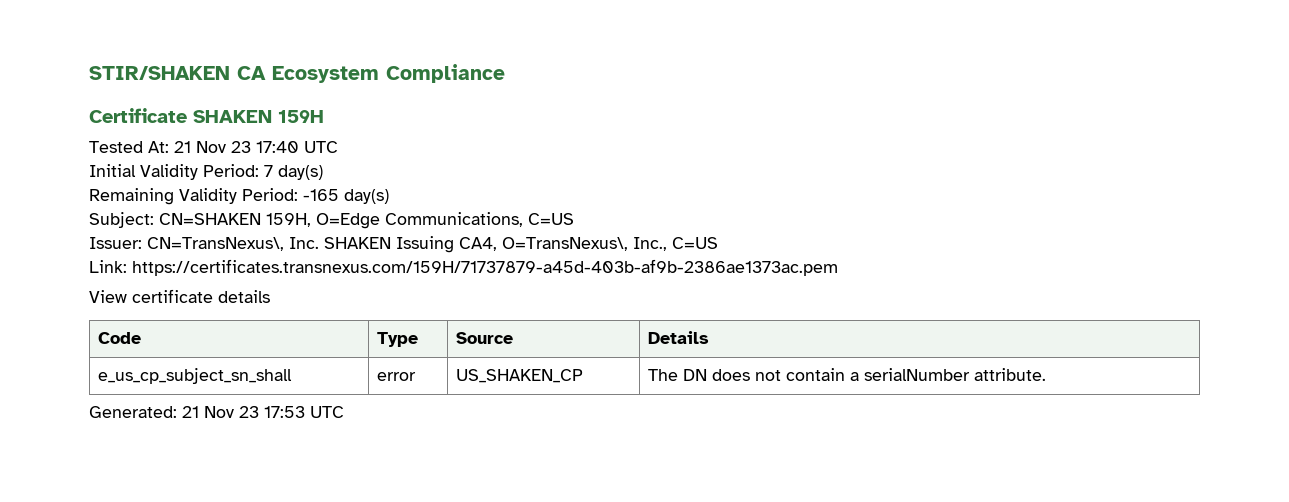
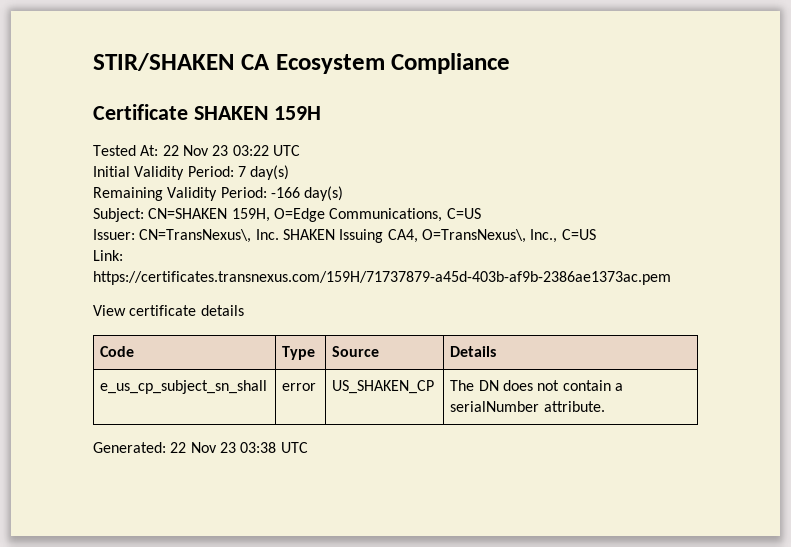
- Tested At: 21 Nov 23 17:40 UTC
+ Tested At: 22 Nov 23 03:22 UTC
- Remaining Validity Period: -165 day(s)
+ Remaining Validity Period: -166 day(s)
- Generated: 21 Nov 23 17:53 UTC
+ Generated: 22 Nov 23 03:38 UTC

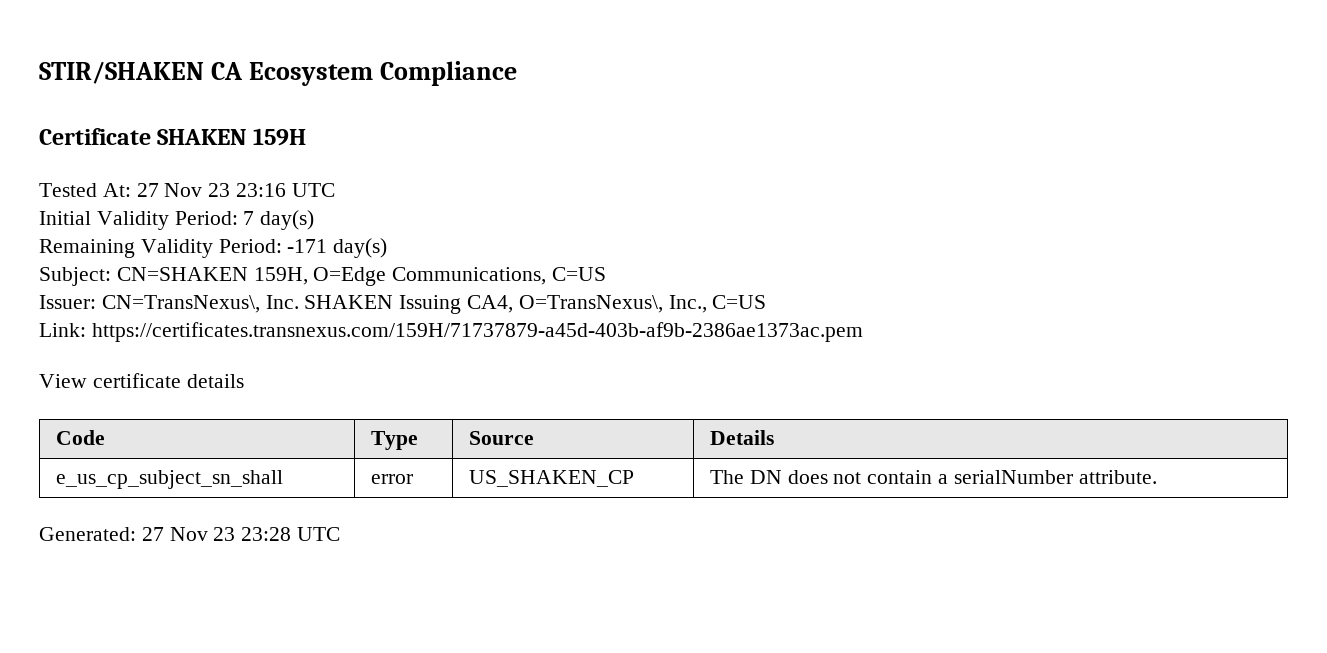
- Tested At: 22 Nov 23 03:22 UTC
+ Tested At: 27 Nov 23 23:16 UTC
- Remaining Validity Period: -166 day(s)
+ Remaining Validity Period: -171 day(s)
- Generated: 22 Nov 23 03:38 UTC
+ Generated: 27 Nov 23 23:28 UTC

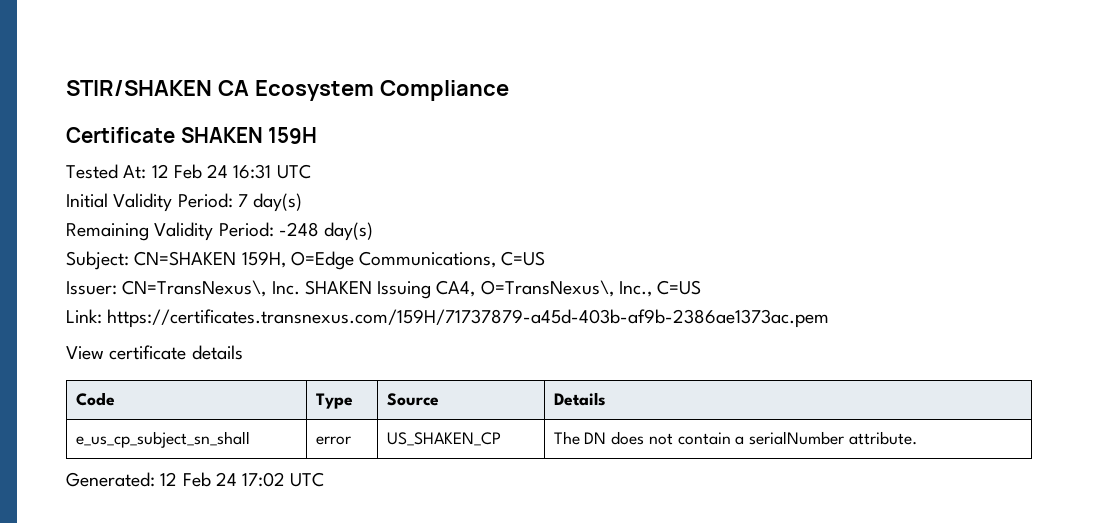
- Tested At: 27 Nov 23 23:16 UTC
+ Tested At: 12 Feb 24 16:31 UTC
- Remaining Validity Period: -171 day(s)
+ Remaining Validity Period: -248 day(s)
- Generated: 27 Nov 23 23:28 UTC
+ Generated: 12 Feb 24 17:02 UTC

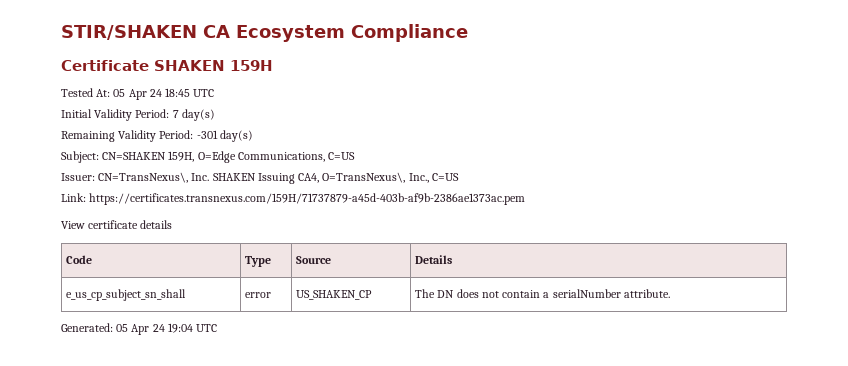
- Tested At: 12 Feb 24 16:31 UTC
+ Tested At: 05 Apr 24 18:45 UTC
- Remaining Validity Period: -248 day(s)
+ Remaining Validity Period: -301 day(s)
- Generated: 12 Feb 24 17:02 UTC
+ Generated: 05 Apr 24 19:04 UTC

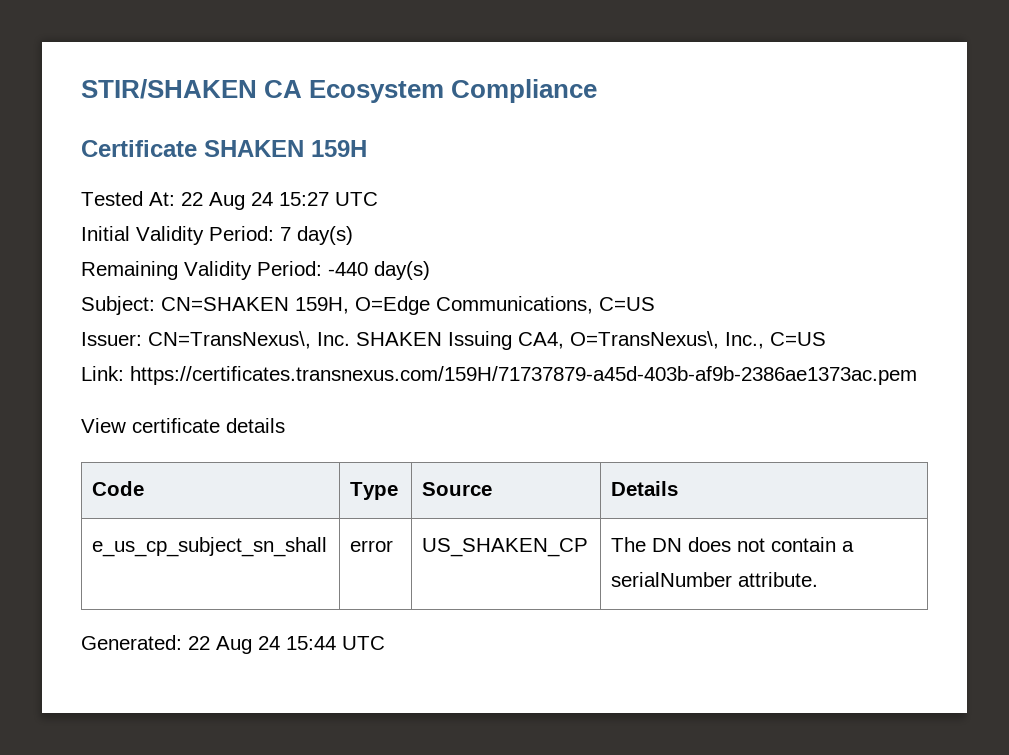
- Tested At: 05 Apr 24 18:45 UTC
+ Tested At: 22 Aug 24 15:27 UTC
- Remaining Validity Period: -301 day(s)
+ Remaining Validity Period: -440 day(s)
- Generated: 05 Apr 24 19:04 UTC
+ Generated: 22 Aug 24 15:44 UTC

